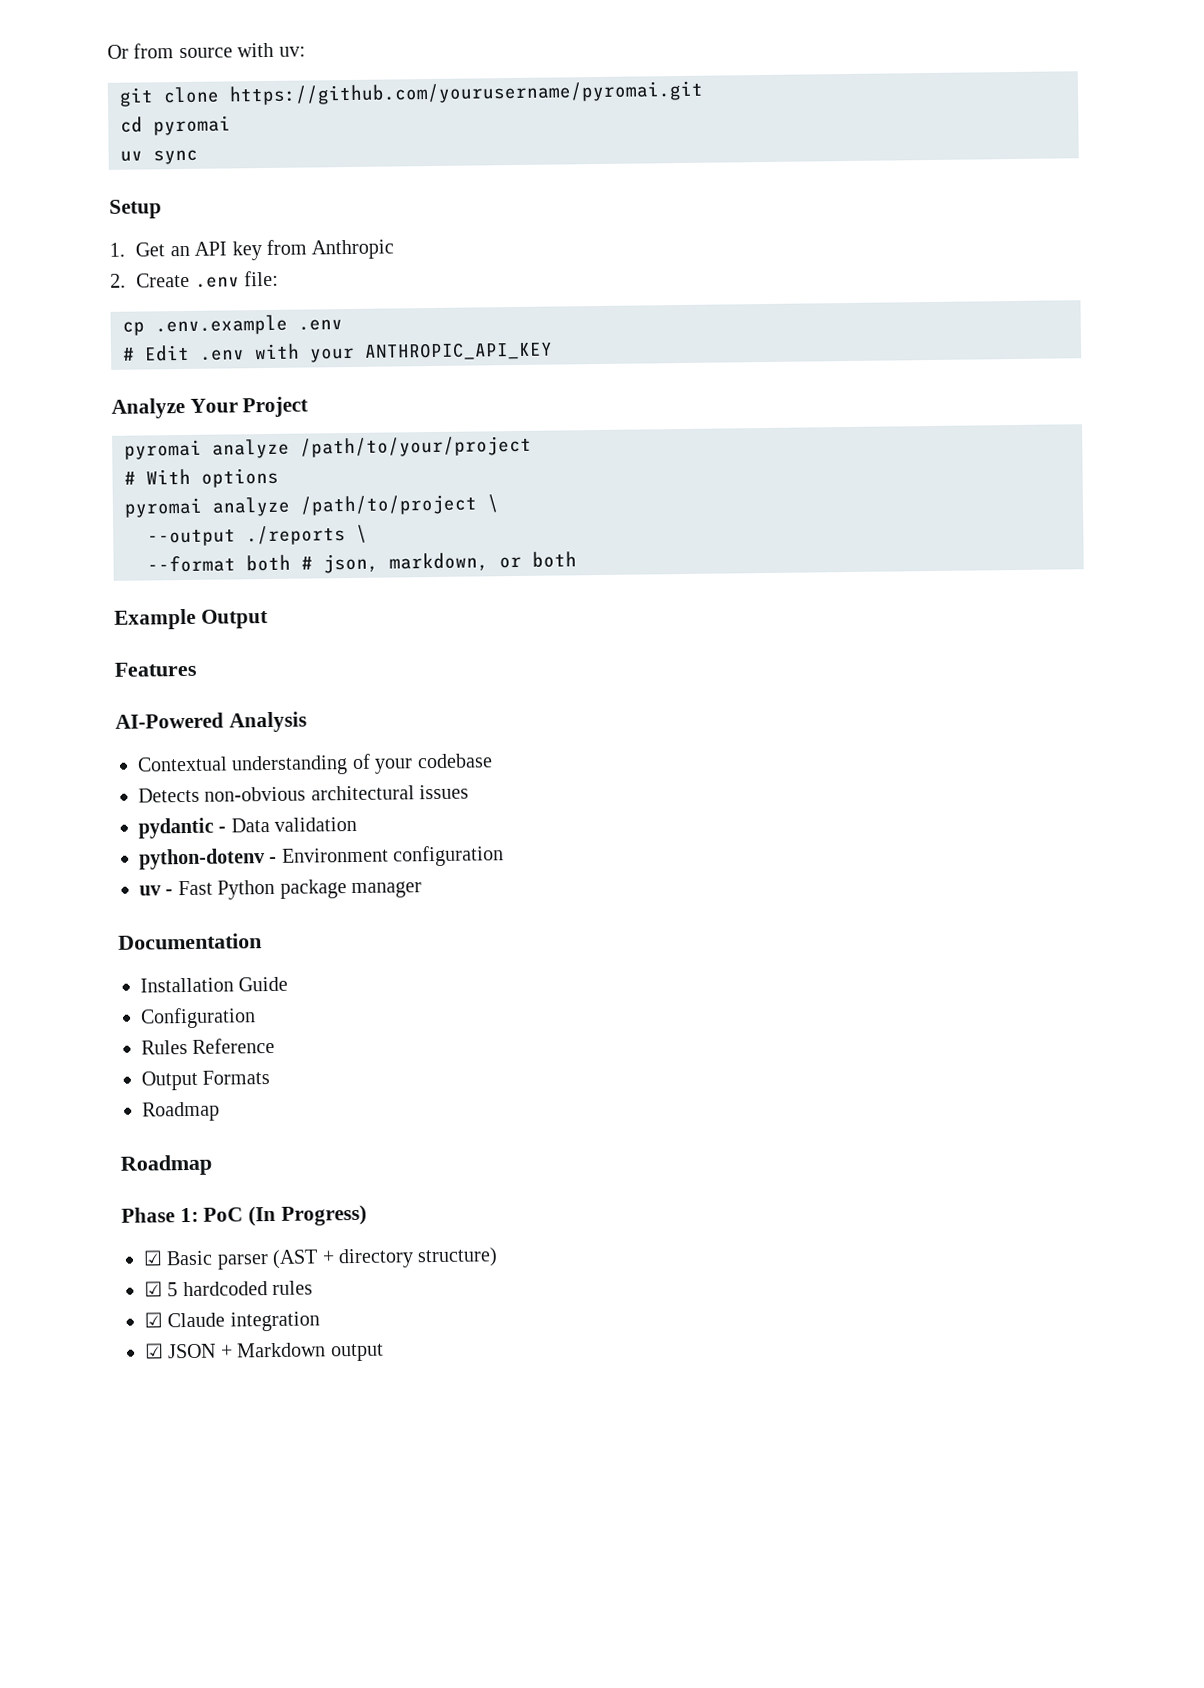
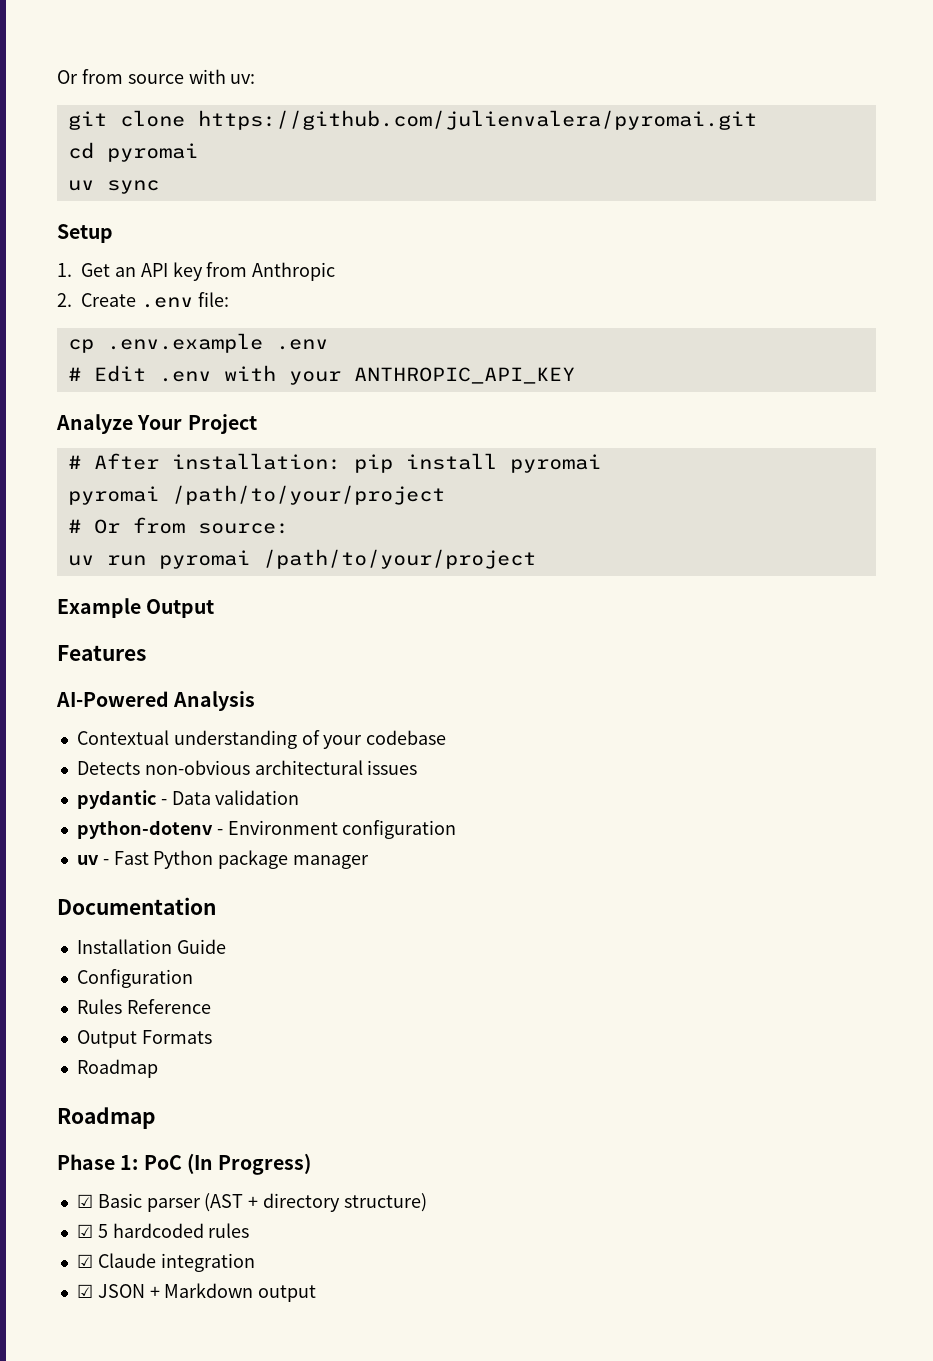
- git clone https://github.com/yourusername/pyromai.git
+ git clone https://github.com/julienvalera/pyromai.git
- pyromai analyze /path/to/your/project
+ # After installation: pip install pyromai
+ pyromai /path/to/your/project
- # With options
- pyromai analyze /path/to/project \
- --output ./reports \
- --format both # json, markdown, or both
+ # Or from source:
+ uv run pyromai /path/to/your/project

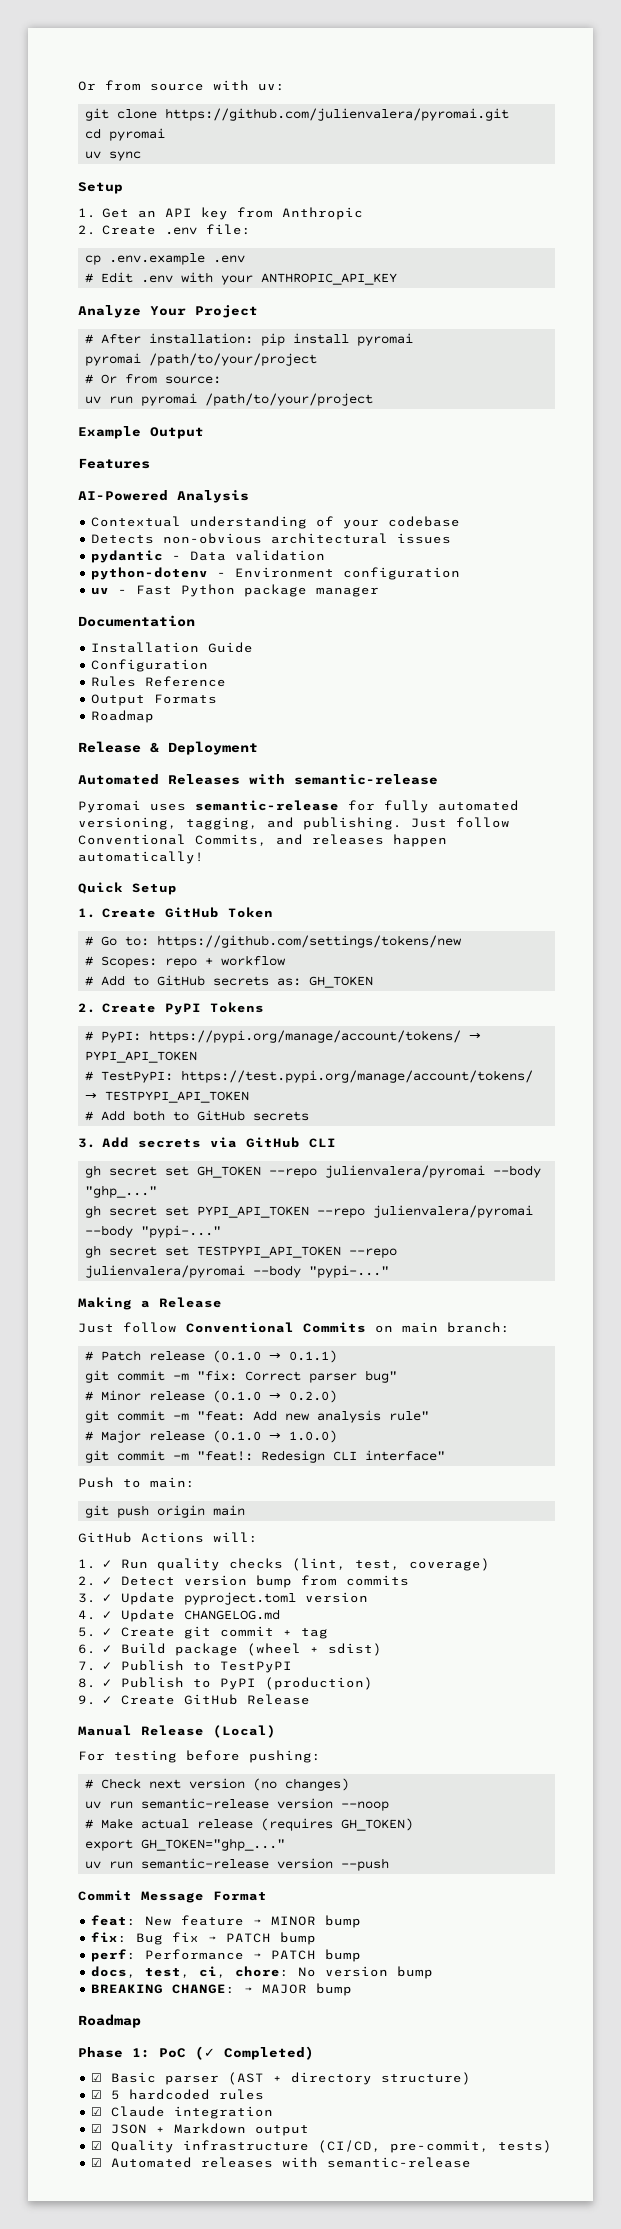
+ Release & Deployment
+ Automated Releases with semantic-release
+ Pyromai uses semantic-release for fully automated versioning, tagging, and publishing. Just follow Conventional Commits, and releases happen automatically!
+ Quick Setup
+ 1. Create GitHub Token
+ # Go to: https://github.com/settings/tokens/new
+ # Scopes: repo + workflow
+ # Add to GitHub secrets as: GH_TOKEN
+ 2. Create PyPI Tokens
+ # PyPI: https://pypi.org/manage/account/tokens/ → PYPI_API_TOKEN
+ # TestPyPI: https://test.pypi.org/manage/account/tokens/ → TESTPYPI_API_TOKEN
+ # Add both to GitHub secrets
+ 3. Add secrets via GitHub CLI
+ gh secret set GH_TOKEN --repo julienvalera/pyromai --body "ghp_..."
+ gh secret set PYPI_API_TOKEN --repo julienvalera/pyromai --body "pypi-..."
+ gh secret set TESTPYPI_API_TOKEN --repo julienvalera/pyromai --body "pypi-..."
+ Making a Release
+ Just follow Conventional Commits on main branch:
+ # Patch release (0.1.0 → 0.1.1)
+ git commit -m "fix: Correct parser bug"
+ # Minor release (0.1.0 → 0.2.0)
+ git commit -m "feat: Add new analysis rule"
+ # Major release (0.1.0 → 1.0.0)
+ git commit -m "feat!: Redesign CLI interface"
+ Push to main:
+ git push origin main
+ GitHub Actions will:
+ 1. ✓ Run quality checks (lint, test, coverage)
+ 2. ✓ Detect version bump from commits
+ 3. ✓ Update pyproject.toml version
+ 4. ✓ Update CHANGELOG.md
+ 5. ✓ Create git commit + tag
+ 6. ✓ Build package (wheel + sdist)
+ 7. ✓ Publish to TestPyPI
+ 8. ✓ Publish to PyPI (production)
+ 9. ✓ Create GitHub Release
+ Manual Release (Local)
+ For testing before pushing:
+ # Check next version (no changes)
+ uv run semantic-release version --noop
+ # Make actual release (requires GH_TOKEN)
+ export GH_TOKEN="ghp_..."
+ uv run semantic-release version --push
+ Commit Message Format
+ feat: New feature → MINOR bump
+ fix: Bug fix → PATCH bump
+ perf: Performance → PATCH bump
+ docs, test, ci, chore: No version bump
+ BREAKING CHANGE: → MAJOR bump
- Phase 1: PoC (In Progress)
+ Phase 1: PoC (✓ Completed)
+ ☑ Quality infrastructure (CI/CD, pre-commit, tests)
+ ☑ Automated releases with semantic-release

